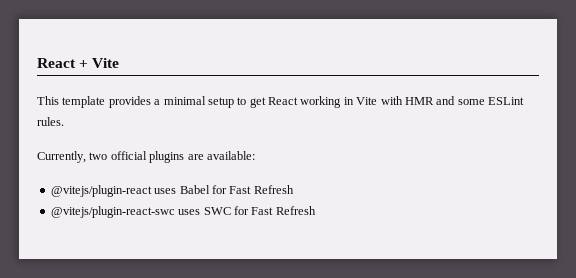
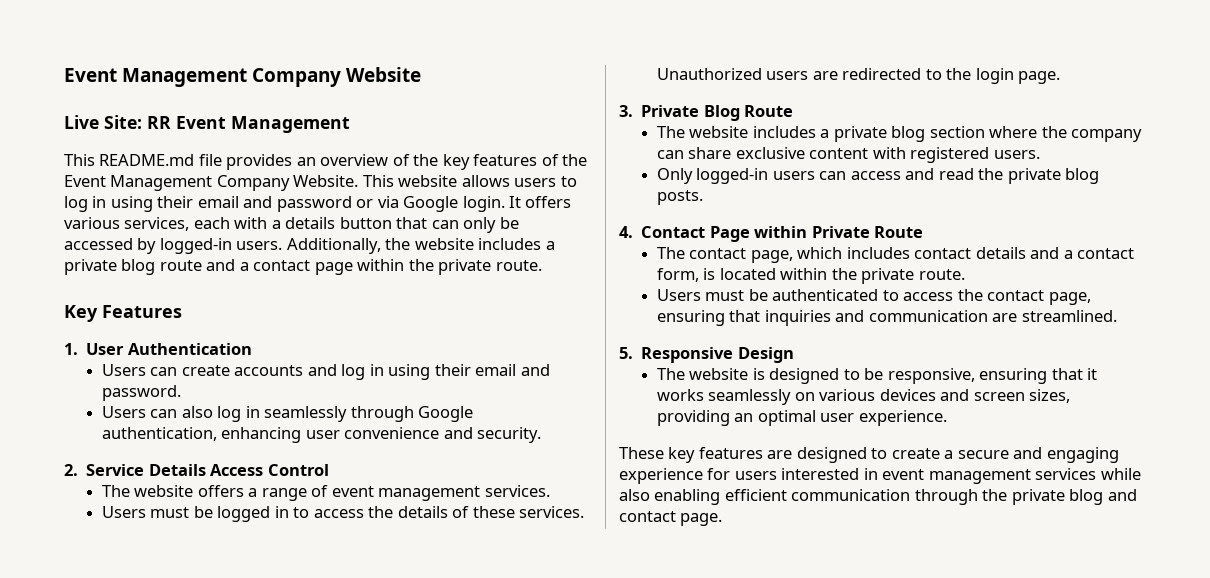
- React + Vite
- This template provides a minimal setup to get React working in Vite with HMR and some ESLint rules.
- Currently, two official plugins are available:
- @vitejs/plugin-react uses Babel for Fast Refresh
- @vitejs/plugin-react-swc uses SWC for Fast Refresh
+ Event Management Company Website
+ Live Site: RR Event Management
+ This README.md file provides an overview of the key features of the Event Management Company Website. This website allows users to log in using their email and password or via Google login. It offers various services, each with a details button that can only be accessed by logged-in users. Additionally, the website includes a private blog route and a contact page within the private route.
+ Key Features
+ 1. User Authentication
+ Users can create accounts and log in using their email and password.
+ Users can also log in seamlessly through Google authentication, enhancing user convenience and security.
+ 2. Service Details Access Control
+ The website offers a range of event management services.
+ Users must be logged in to access the details of these services. Unauthorized users are redirected to the login page.
+ 3. Private Blog Route
+ The website includes a private blog section where the company can share exclusive content with registered users.
+ Only logged-in users can access and read the private blog posts.
+ 4. Contact Page within Private Route
+ The contact page, which includes contact details and a contact form, is located within the private route.
+ Users must be authenticated to access the contact page, ensuring that inquiries and communication are streamlined.
+ 5. Responsive Design
+ The website is designed to be responsive, ensuring that it works seamlessly on various devices and screen sizes, providing an optimal user experience.
+ These key features are designed to create a secure and engaging experience for users interested in event management services while also enabling efficient communication through the private blog and contact page.

